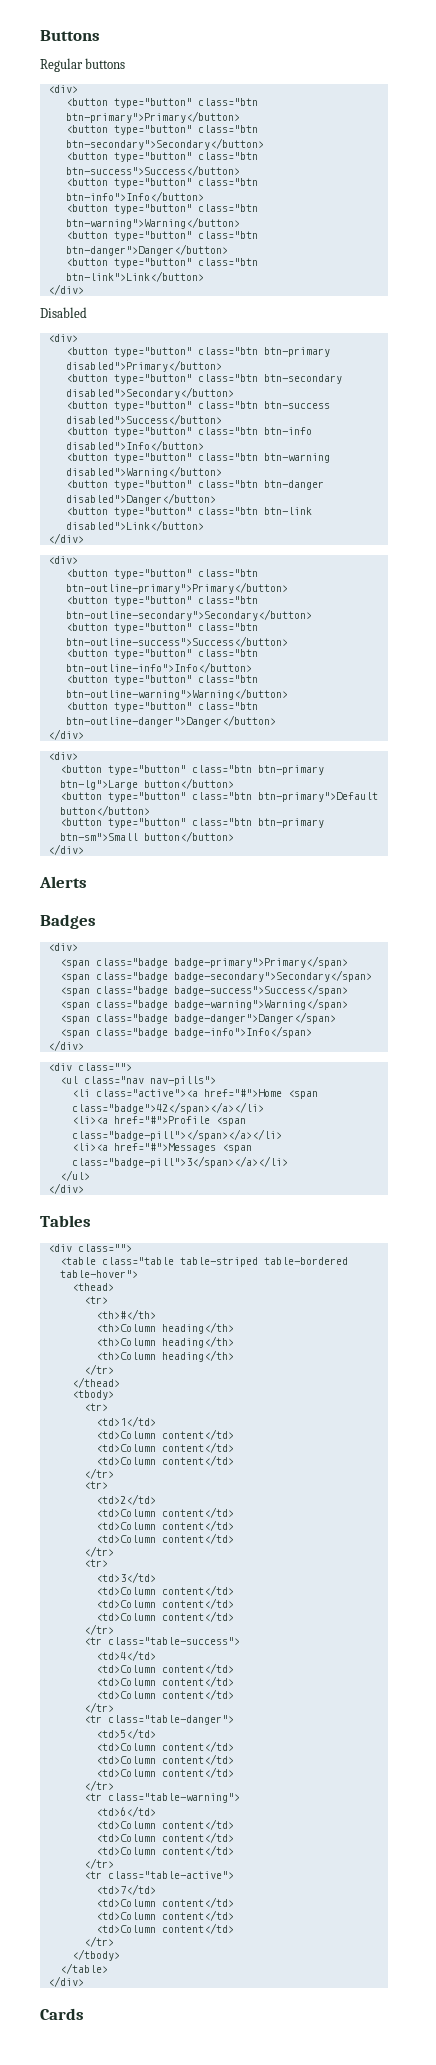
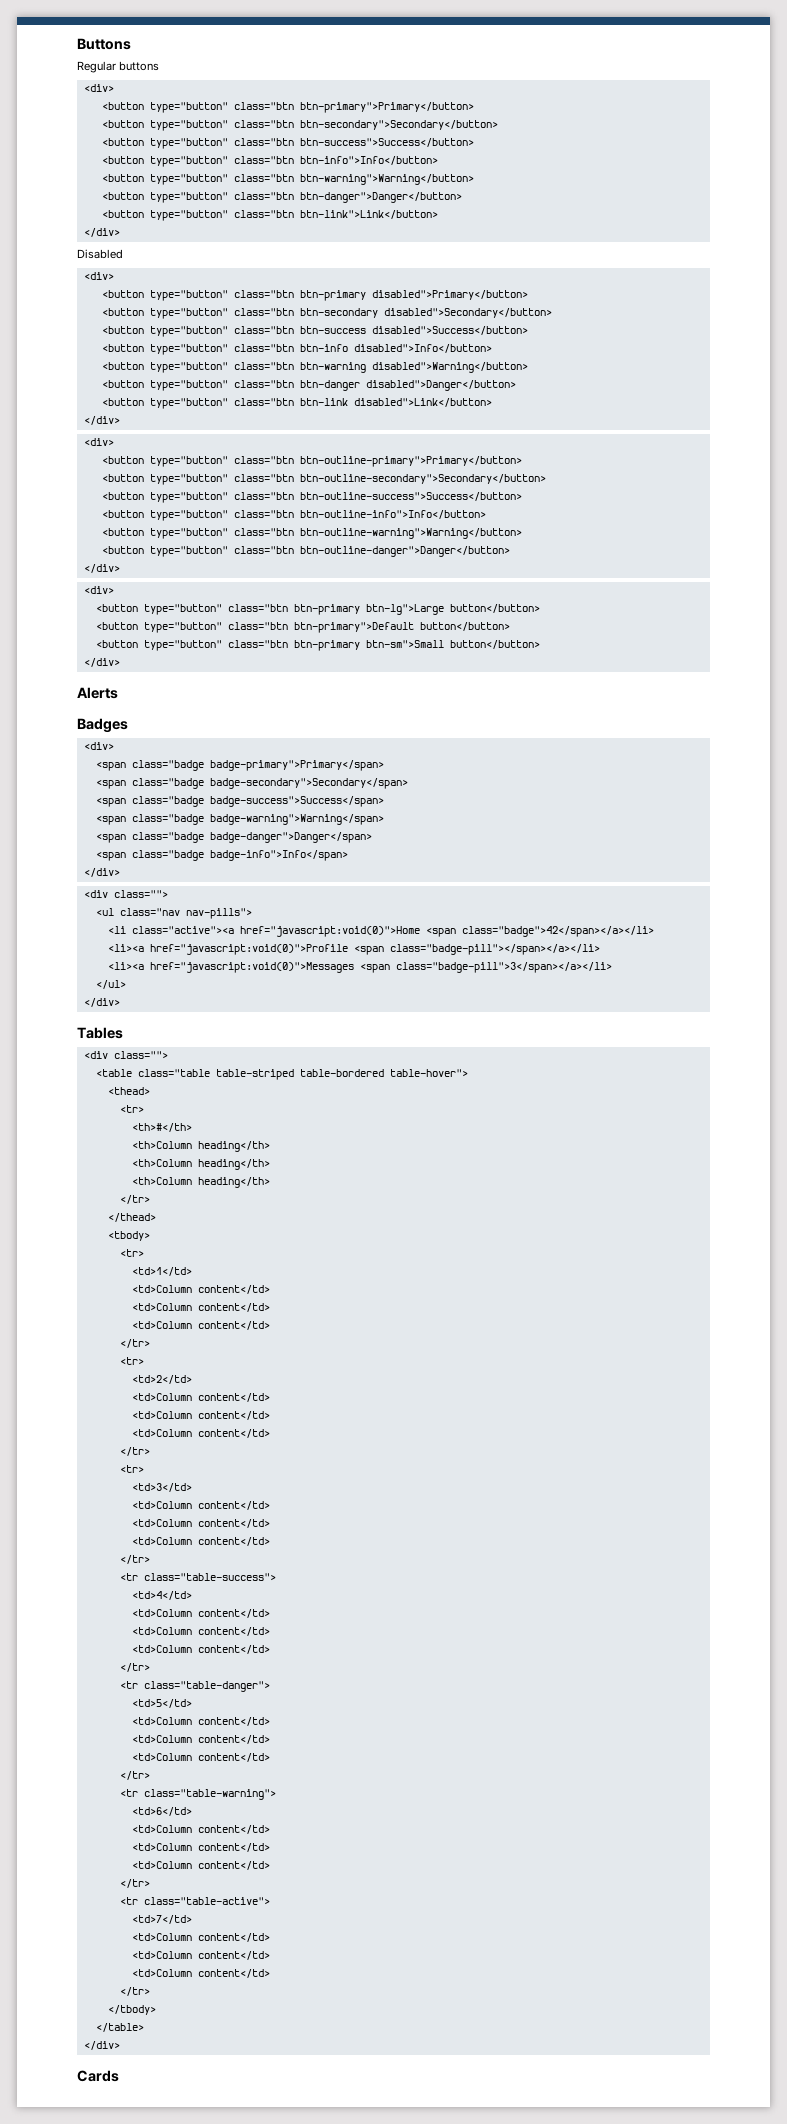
- <li class="active"><a href="#">Home <span class="badge">42</span></a></li>
+ <li class="active"><a href="javascript:void(0)">Home <span class="badge">42</span></a></li>
- <li><a href="#">Profile <span class="badge-pill"></span></a></li>
+ <li><a href="javascript:void(0)">Profile <span class="badge-pill"></span></a></li>
- <li><a href="#">Messages <span class="badge-pill">3</span></a></li>
+ <li><a href="javascript:void(0)">Messages <span class="badge-pill">3</span></a></li>

